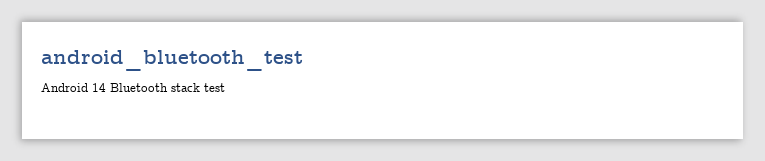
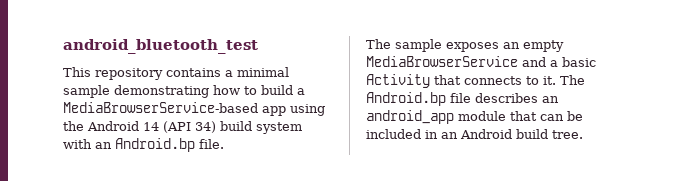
- Android 14 Bluetooth stack test
+ This repository contains a minimal sample demonstrating how to build a MediaBrowserService-based app using the Android 14 (API 34) build system with an Android.bp file.
+ The sample exposes an empty MediaBrowserService and a basic Activity that connects to it. The Android.bp file describes an android_app module that can be included in an Android build tree.

